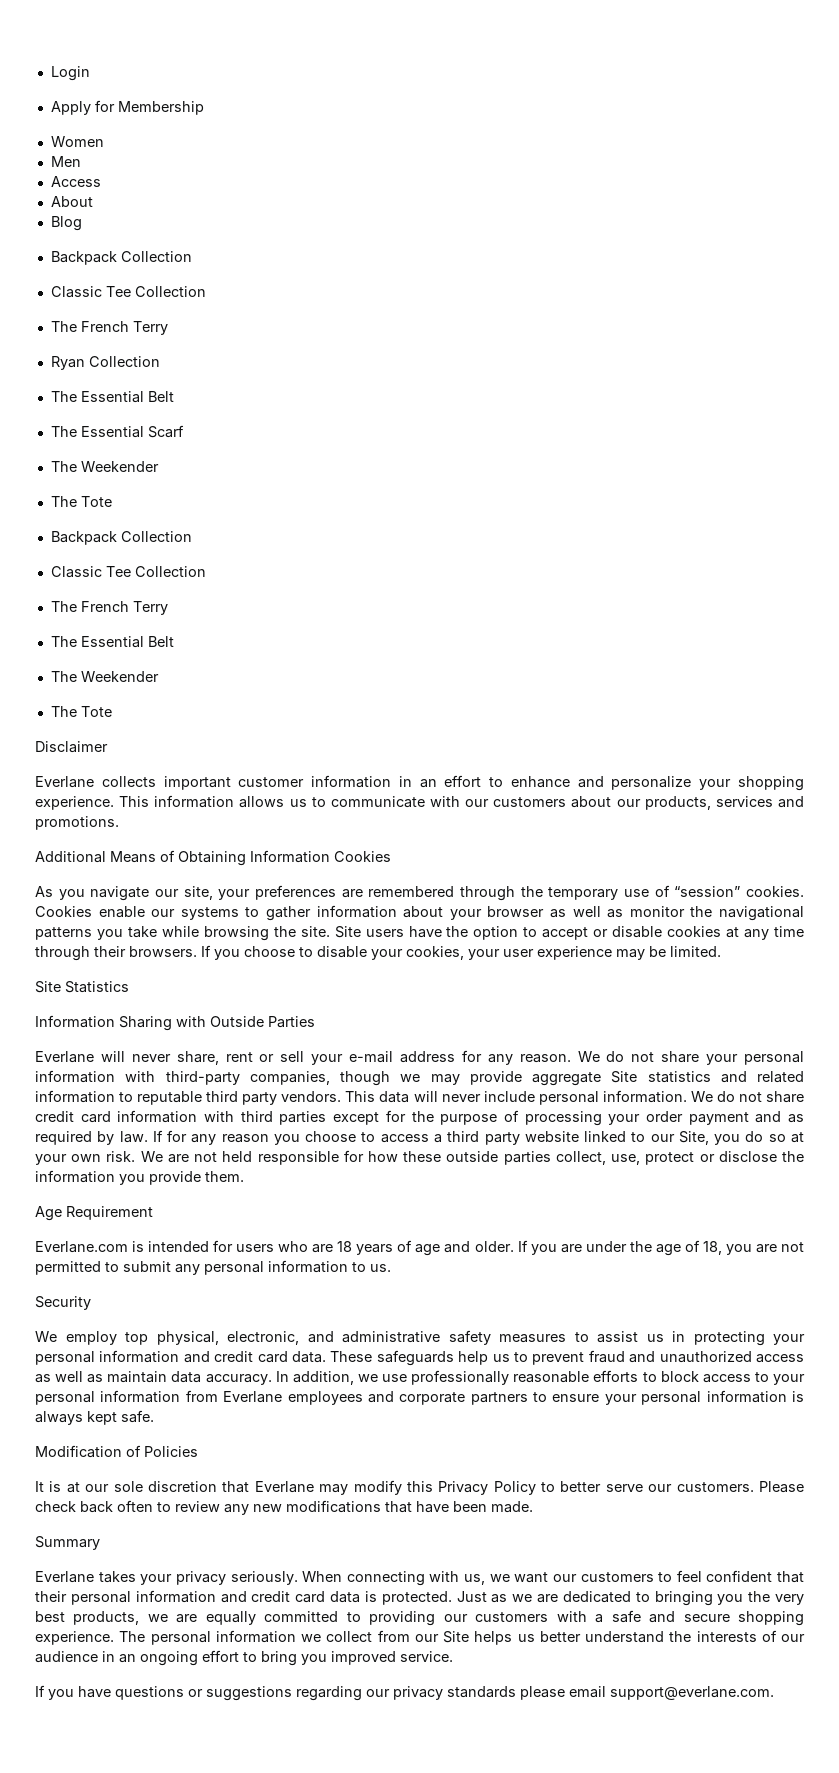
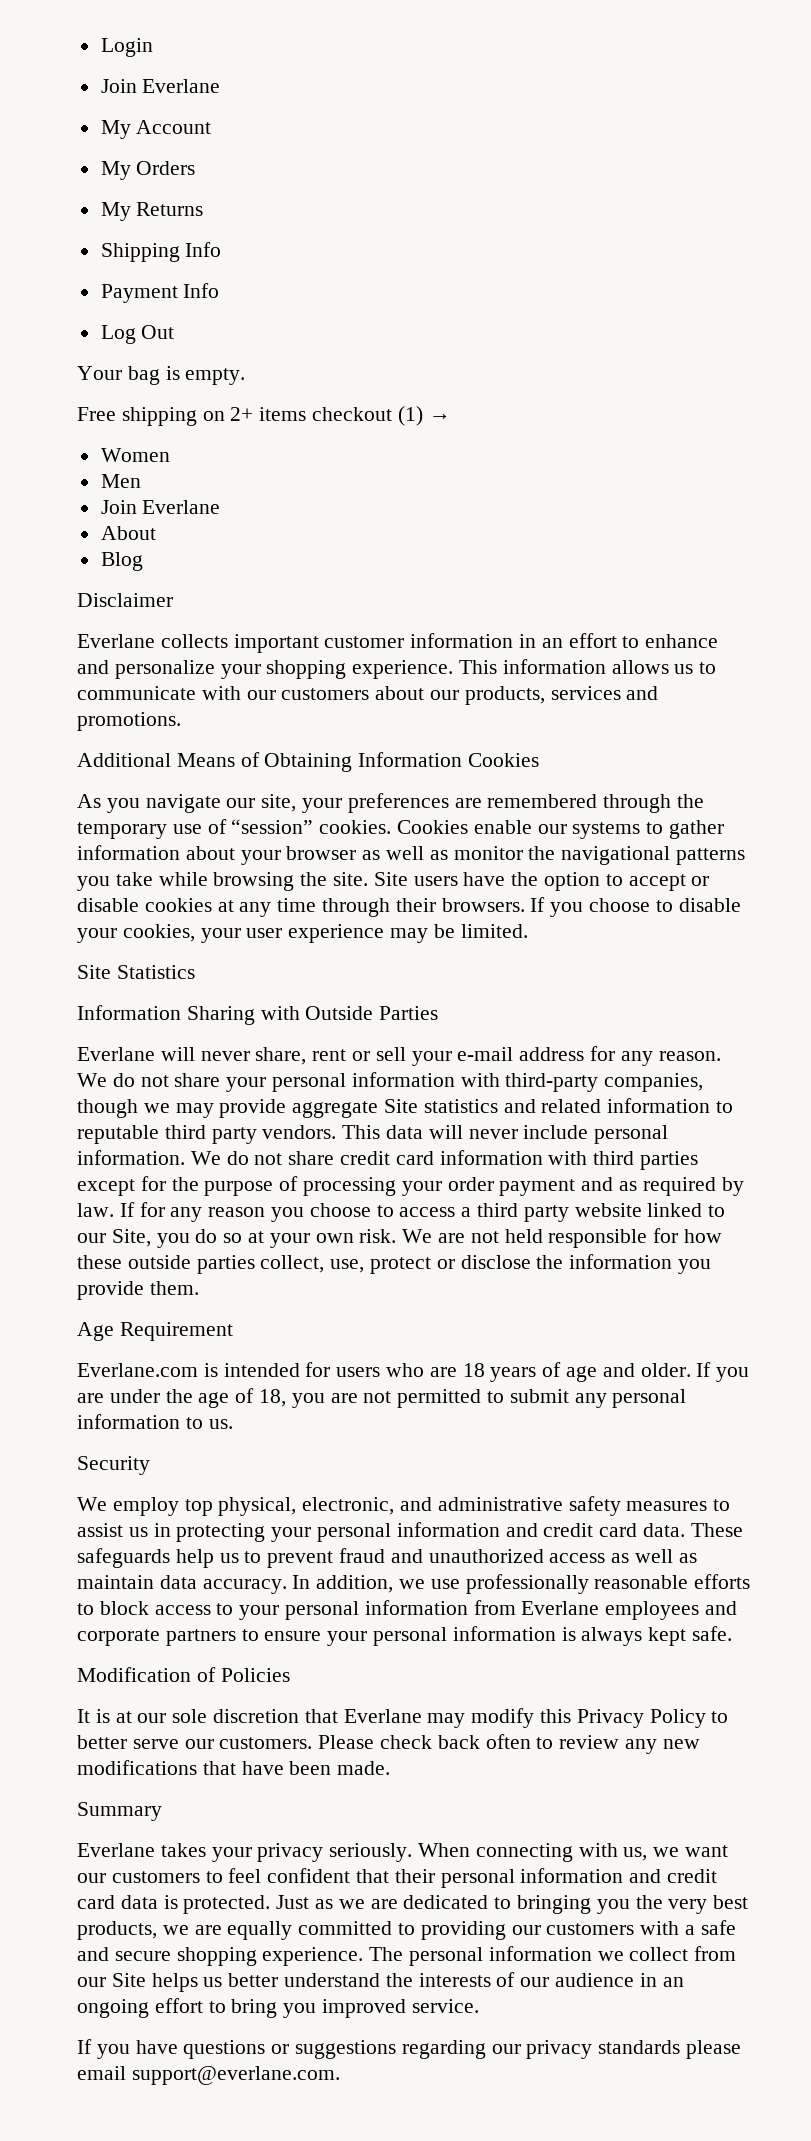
  Login
- Apply for Membership
+ Join Everlane
+ My Account
+ My Orders
+ My Returns
+ Shipping Info
+ Payment Info
+ Log Out
+ Your bag is empty.
+ Free shipping on 2+ items checkout (1) →
  Men
- Access
+ Join Everlane
  Blog
- Backpack Collection
- Classic Tee Collection
- The French Terry
- Ryan Collection
- The Essential Belt
- The Essential Scarf
- The Weekender
- The Tote
- Backpack Collection
- Classic Tee Collection
- The French Terry
- The Essential Belt
- The Weekender
- The Tote

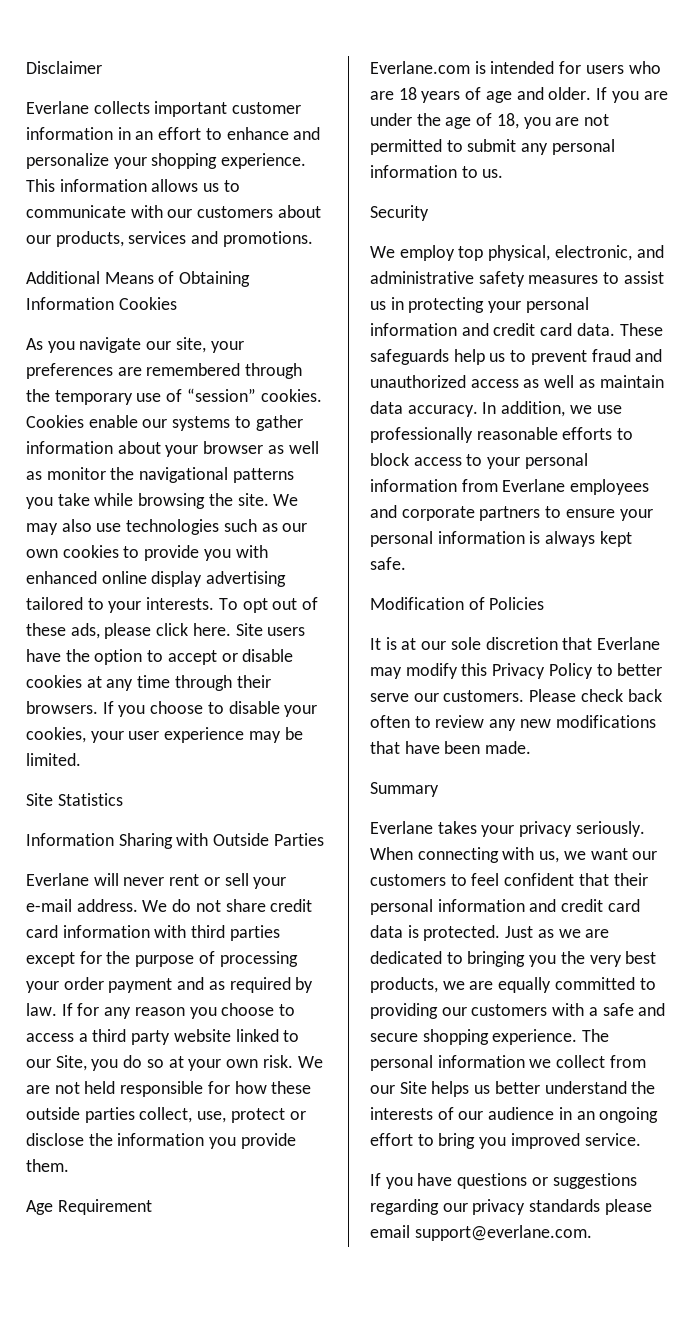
- Login
- Join Everlane
- My Account
- My Orders
- My Returns
- Shipping Info
- Payment Info
- Log Out
- Your bag is empty.
- Free shipping on 2+ items checkout (1) →
- Women
- Men
- Join Everlane
- About
- Blog
+ We may also use technologies such as our own cookies to provide you with enhanced online display advertising tailored to your interests. To opt out of these ads, please click here.
- Everlane will never share, rent or sell your e-mail address for any reason. We do not share your personal information with third-party companies, though we may provide aggregate Site statistics and related information to reputable third party vendors. This data will never include personal information.
+ Everlane will never rent or sell your e-mail address.

